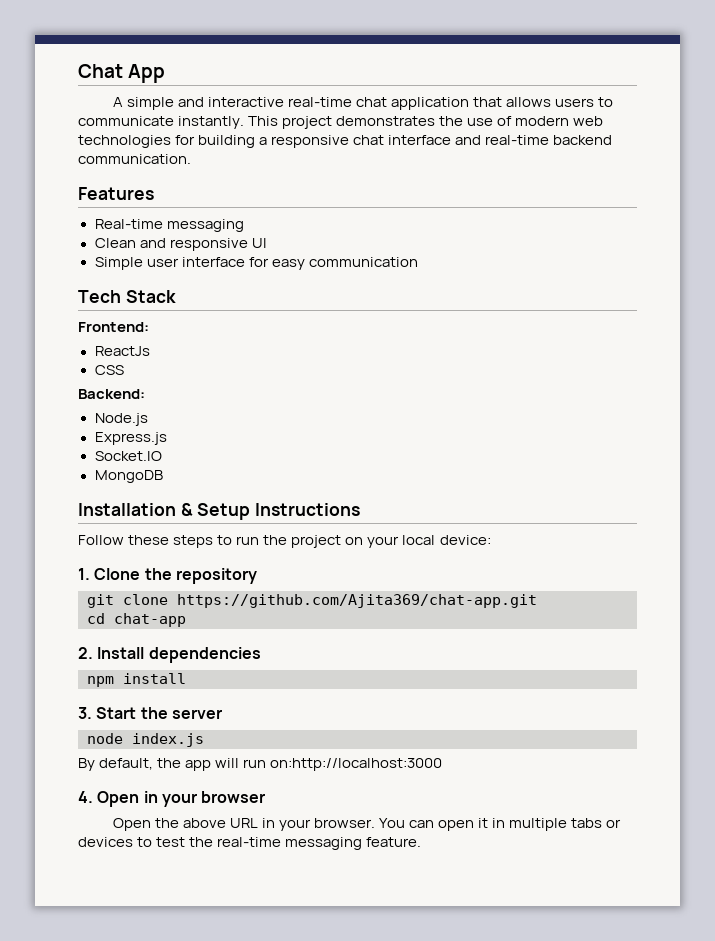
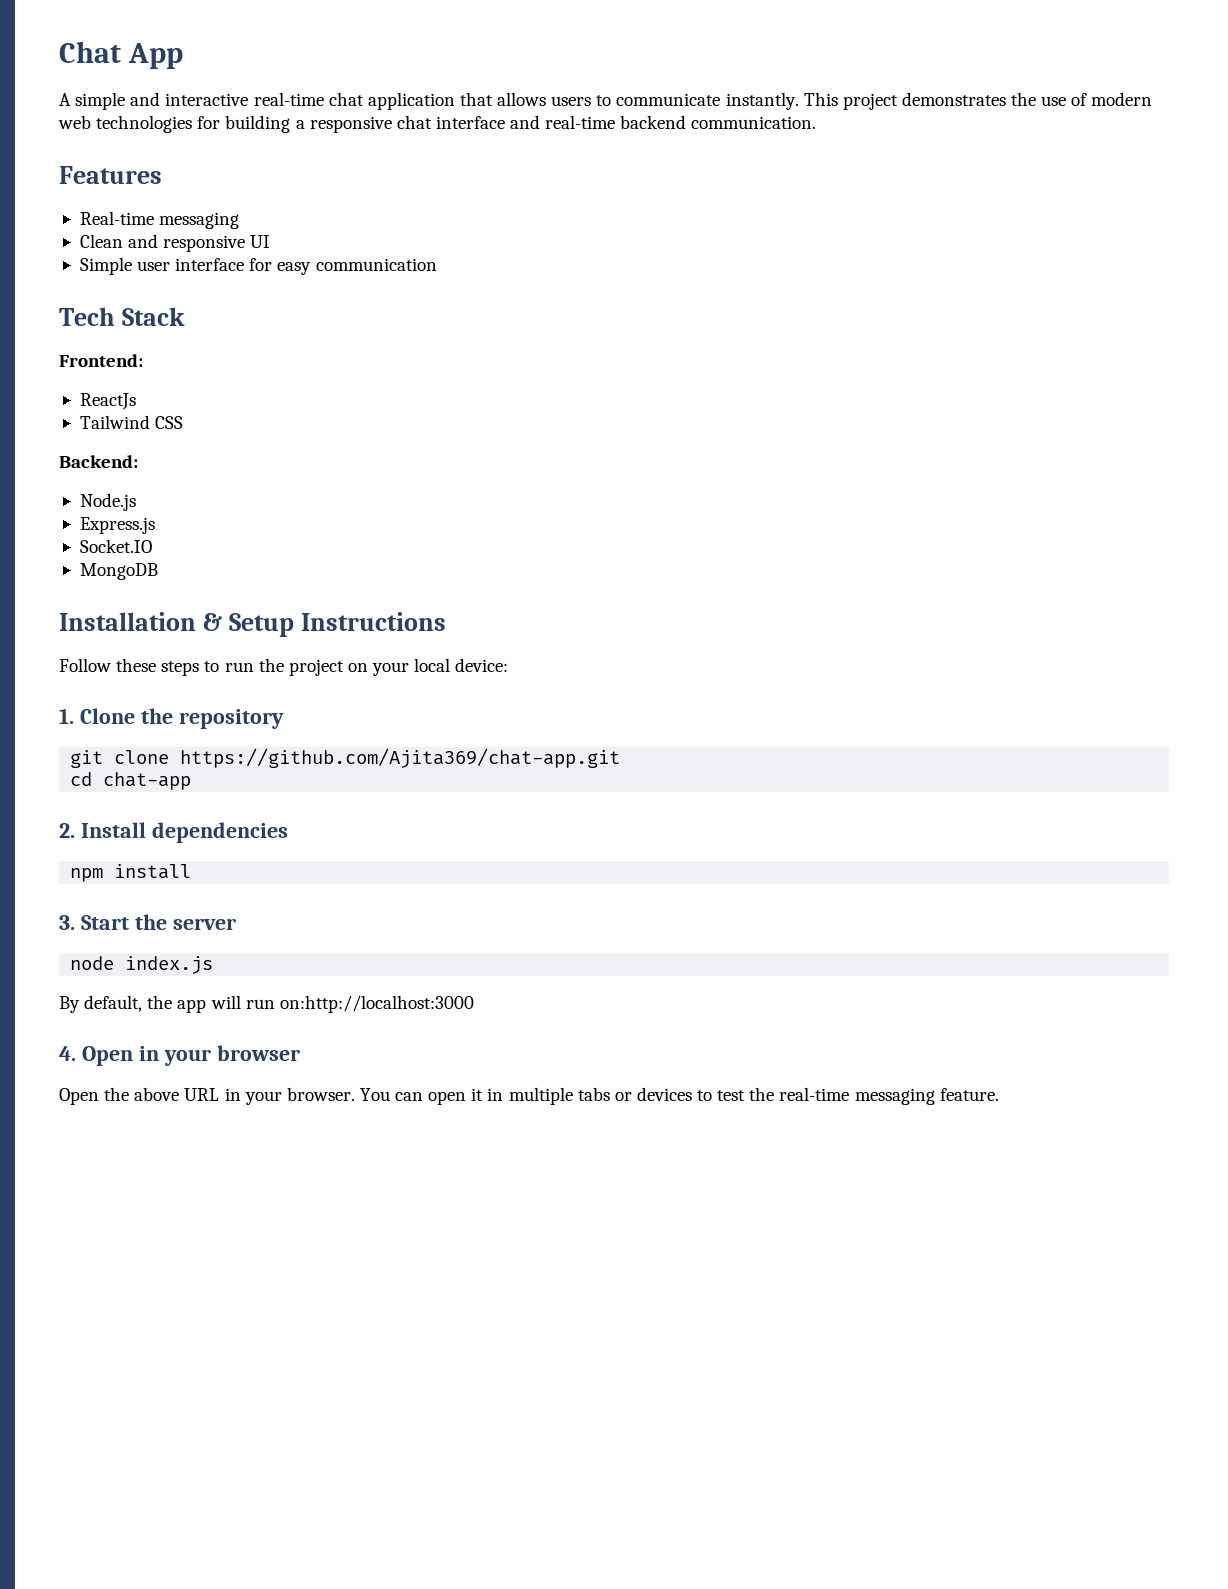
- CSS
+ Tailwind CSS

